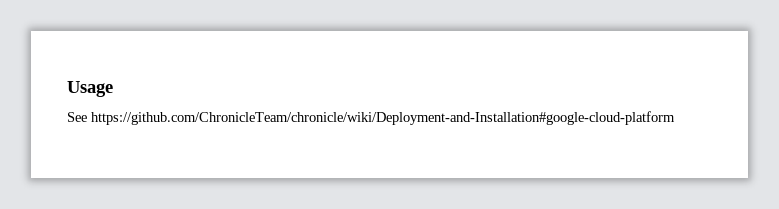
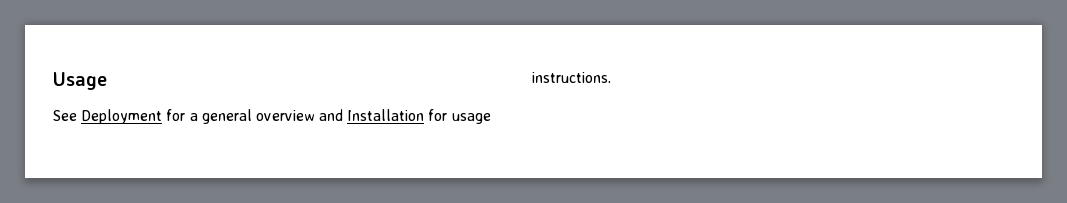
- See https://github.com/ChronicleTeam/chronicle/wiki/Deployment-and-Installation#google-cloud-platform
+ See Deployment for a general overview and Installation for usage instructions.

